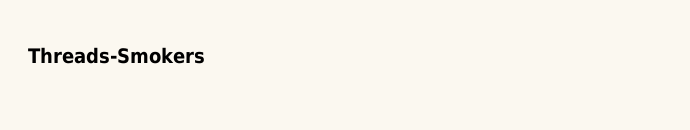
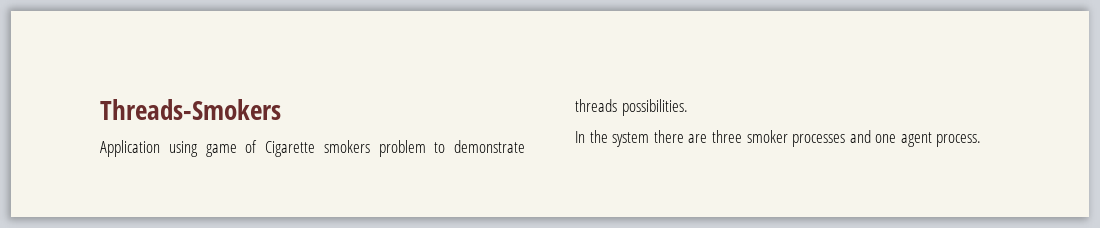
+ Application using game of Cigarette smokers problem to demonstrate threads possibilities.
+ In the system there are three smoker processes and one agent process.

